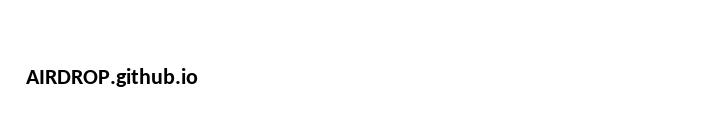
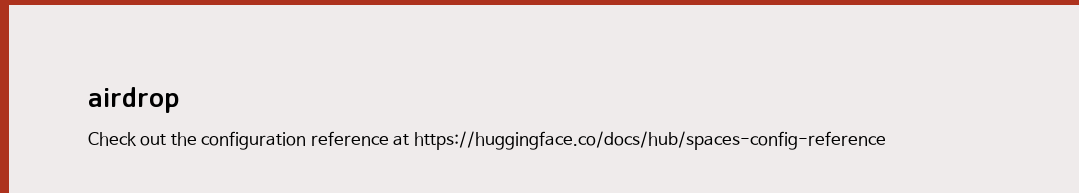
- AIRDROP.github.io
+ airdrop
+ Check out the configuration reference at https://huggingface.co/docs/hub/spaces-config-reference

